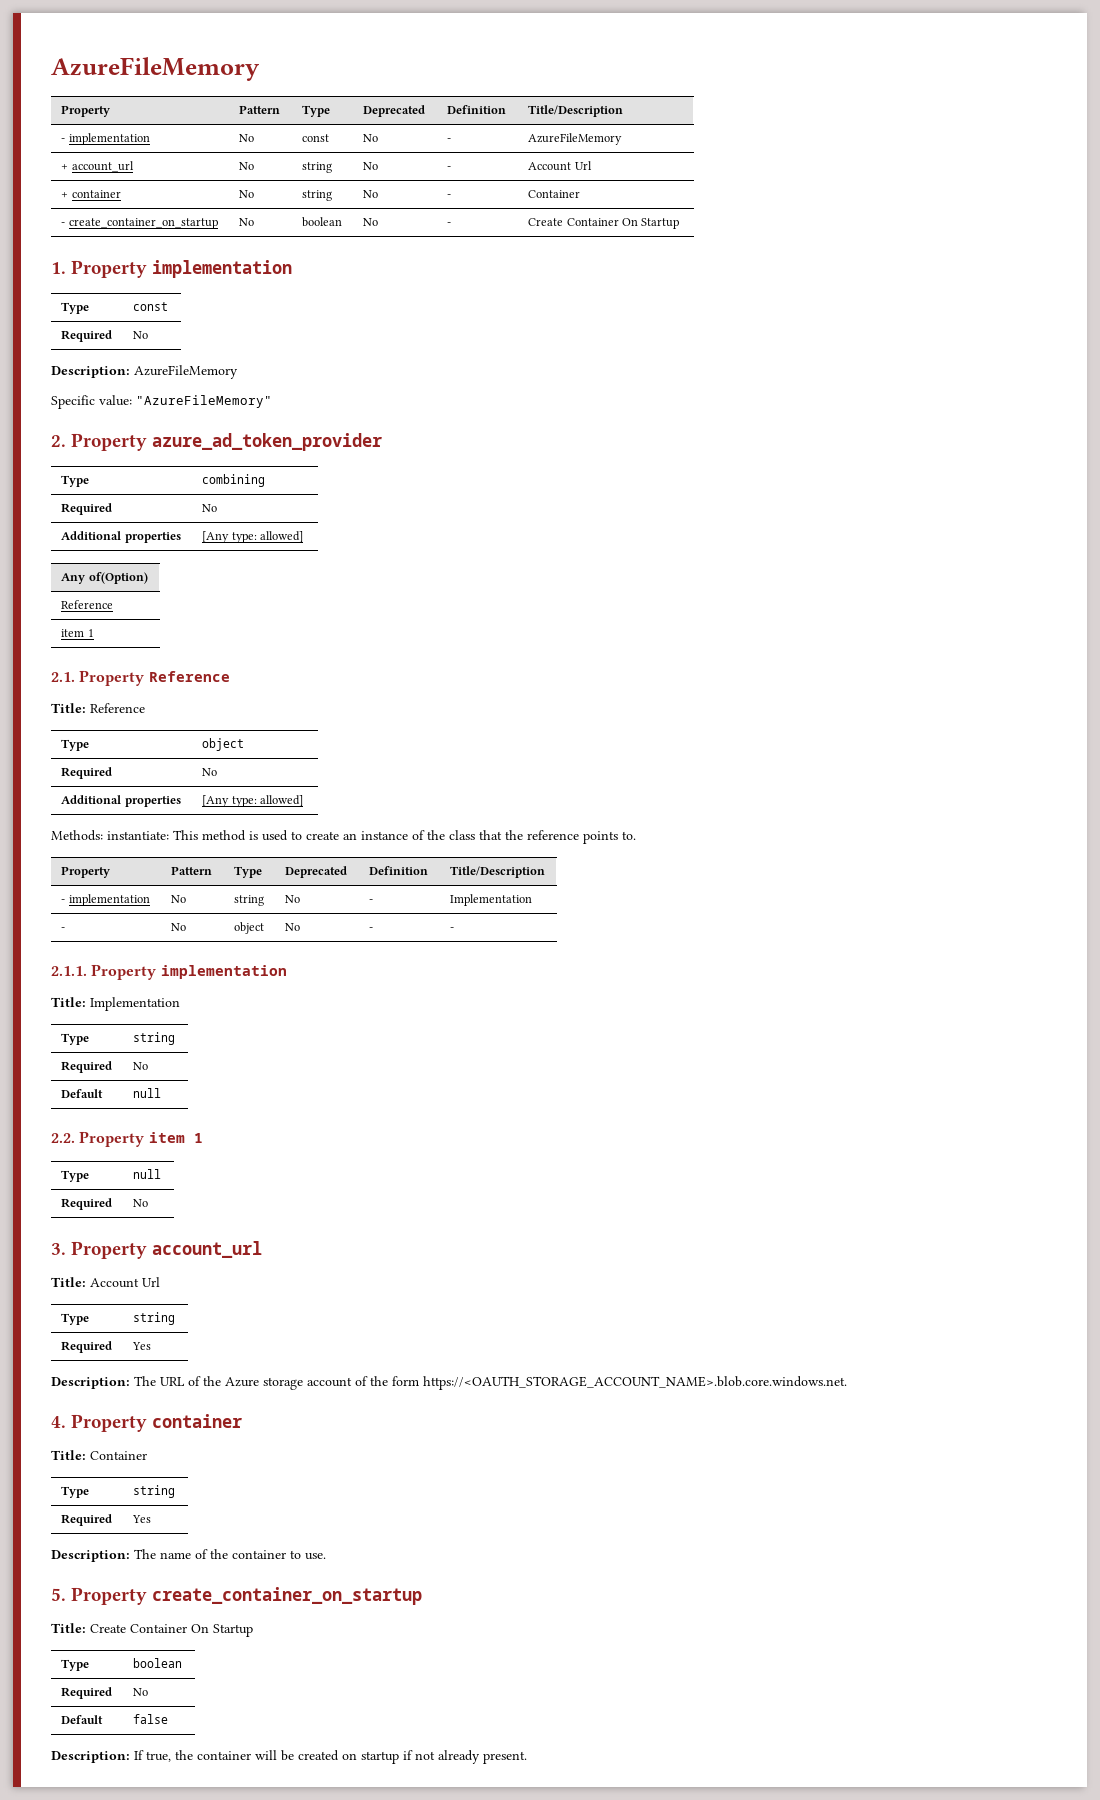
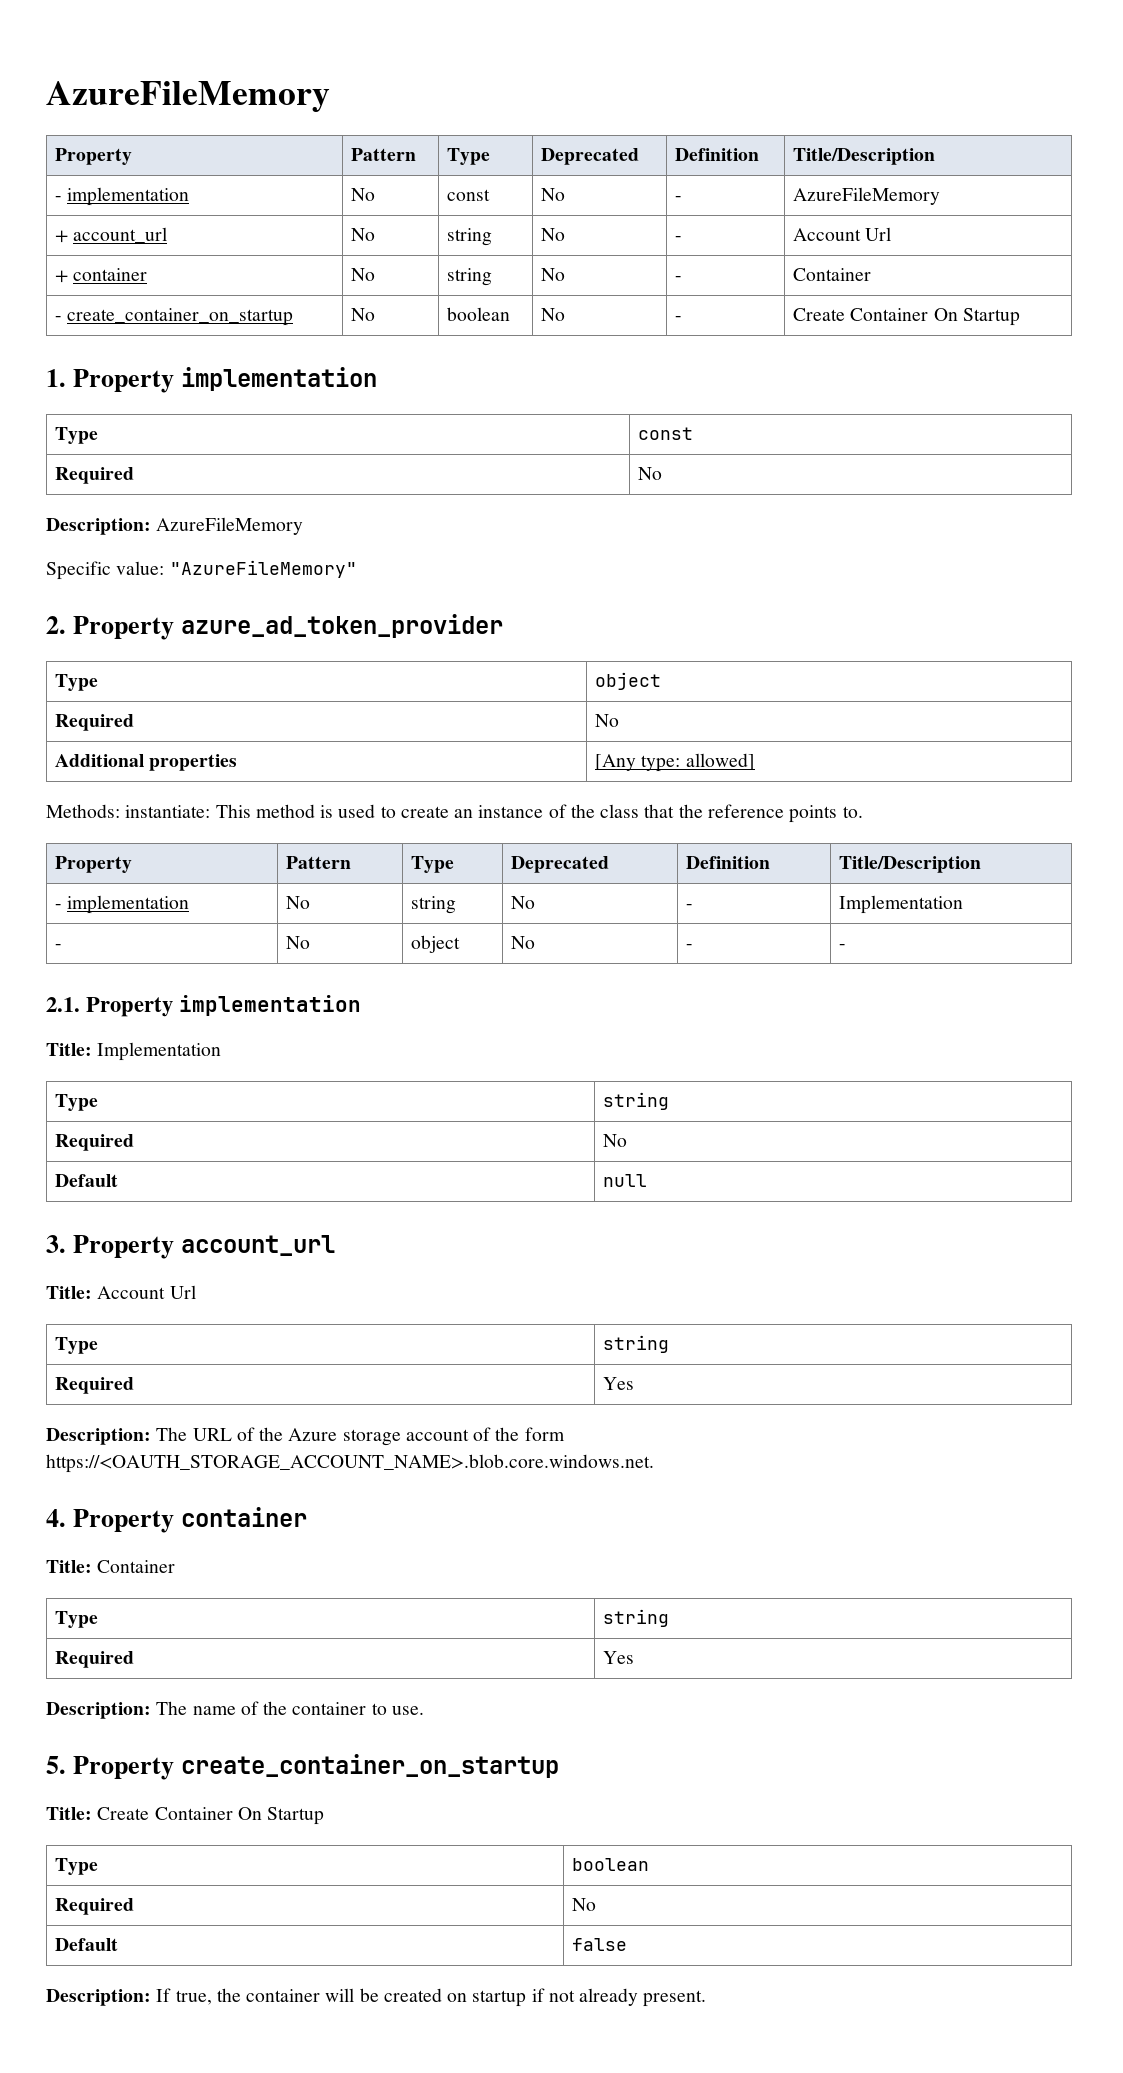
- Type | combining
- Required | No
- Additional properties | [Any type: allowed]
- Any of(Option)
- Reference
- item 1
- 2.1. Property Reference
- Title: Reference
- 2.1.1. Property implementation
+ 2.1. Property implementation
- 2.2. Property item 1
- Type | null
- Required | No

